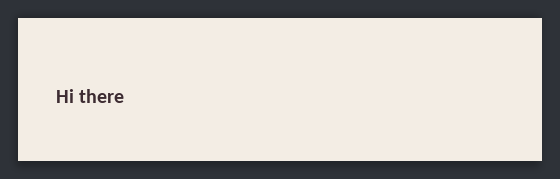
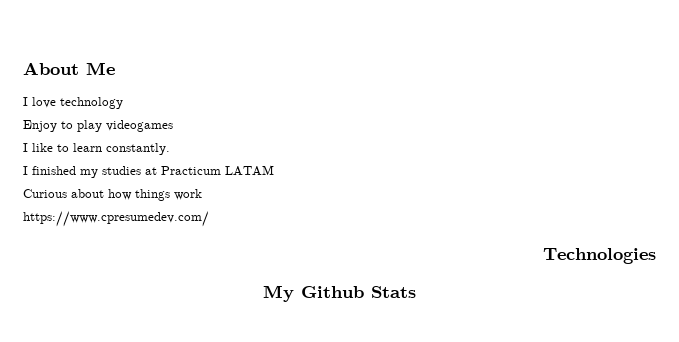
- Hi there
+ About Me
+ I love technology
+ Enjoy to play videogames
+ I like to learn constantly.
+ I finished my studies at Practicum LATAM
+ Curious about how things work
+ https://www.cpresumedev.com/
+ Technologies
+ My Github Stats

